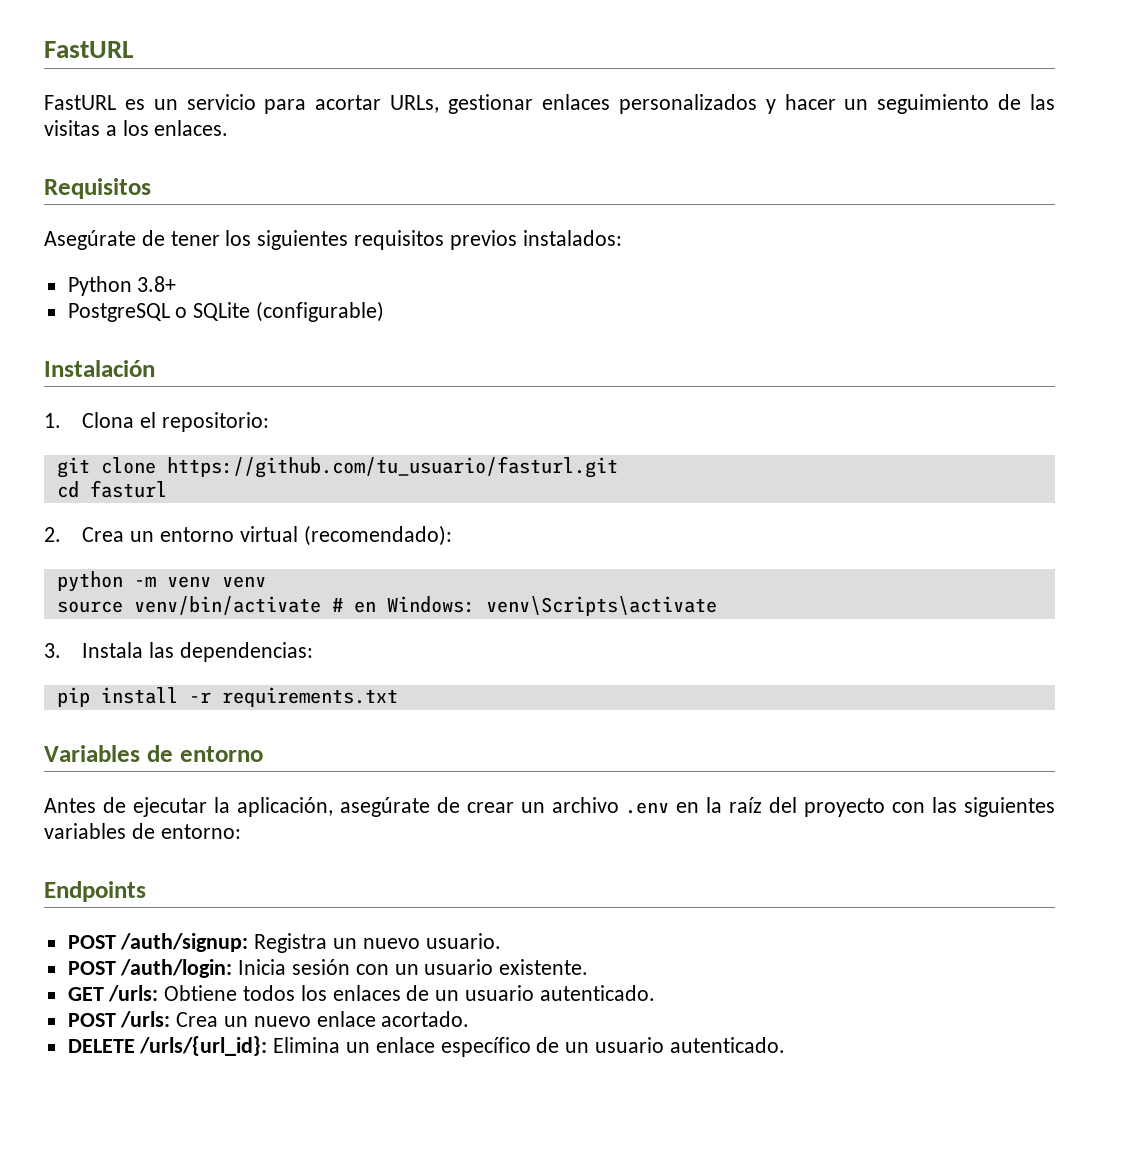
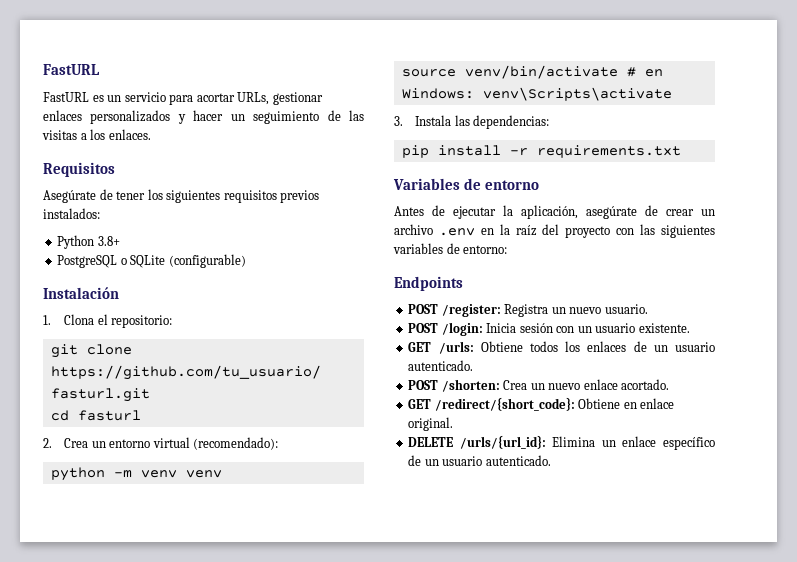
- POST /auth/signup: Registra un nuevo usuario.
+ POST /register: Registra un nuevo usuario.
- POST /auth/login: Inicia sesión con un usuario existente.
+ POST /login: Inicia sesión con un usuario existente.
- POST /urls: Crea un nuevo enlace acortado.
+ POST /shorten: Crea un nuevo enlace acortado.
+ GET /redirect/{short_code}: Obtiene en enlace original.

